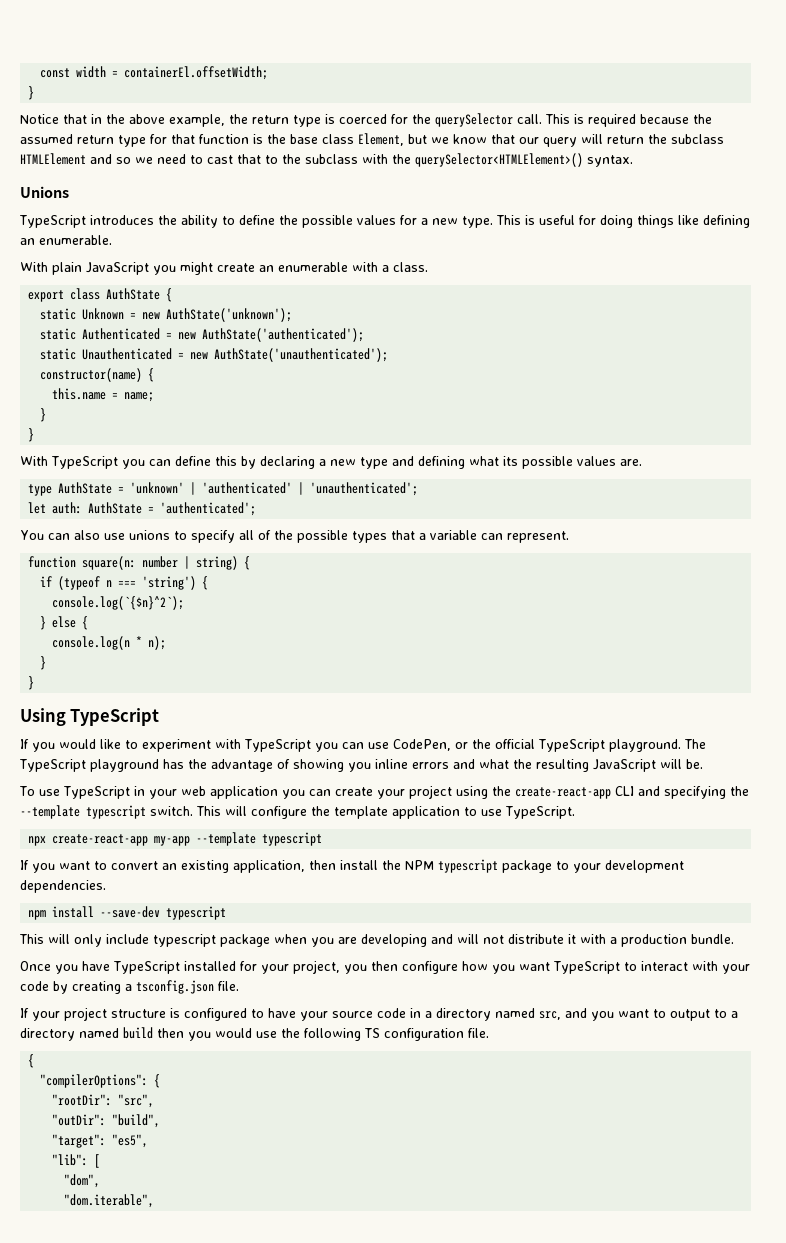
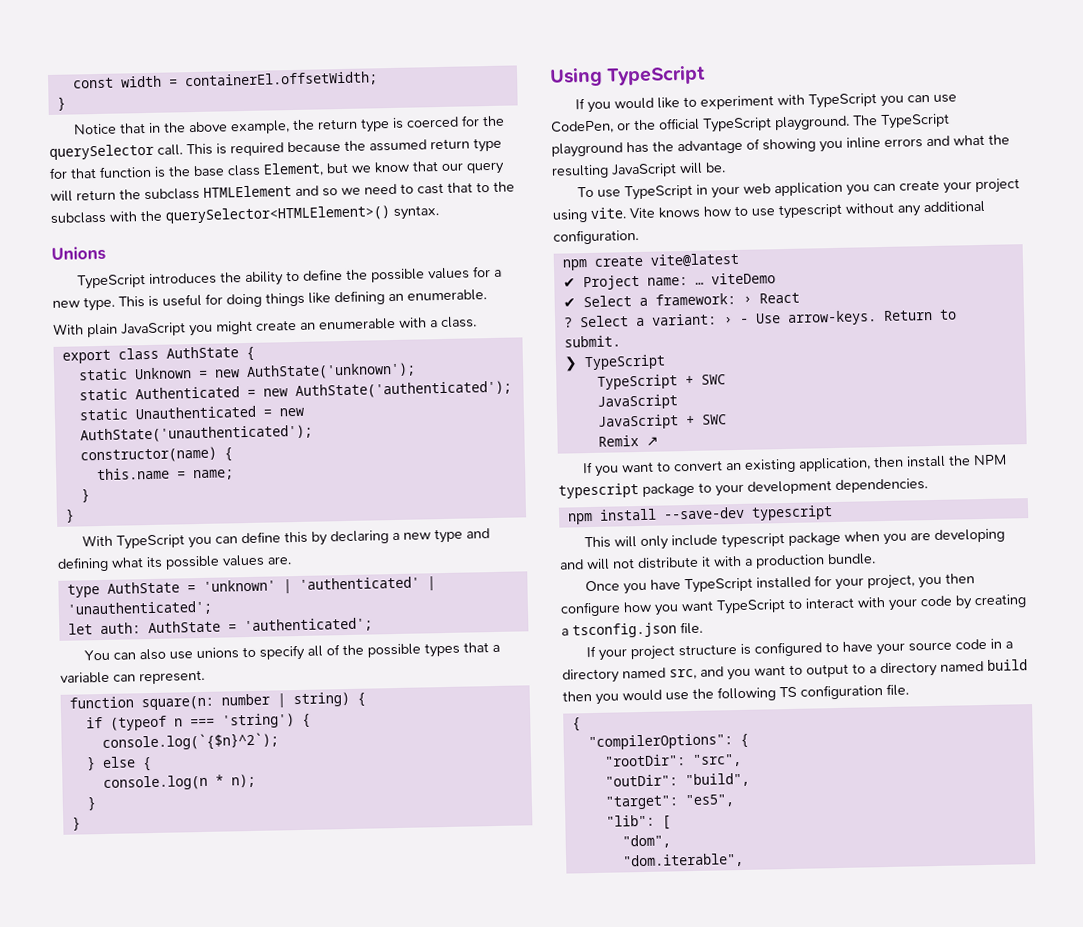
- To use TypeScript in your web application you can create your project using the create-react-app CLI and specifying the --template typescript switch. This will configure the template application to use TypeScript.
- npx create-react-app my-app --template typescript
+ To use TypeScript in your web application you can create your project using vite. Vite knows how to use typescript without any additional configuration.
+ npm create vite@latest
+ ✔ Project name: … viteDemo
+ ✔ Select a framework: › React
+ ? Select a variant: › - Use arrow-keys. Return to submit.
+ ❯ TypeScript
+ TypeScript + SWC
+ JavaScript
+ JavaScript + SWC
+ Remix ↗

